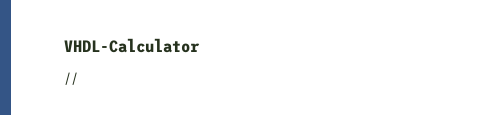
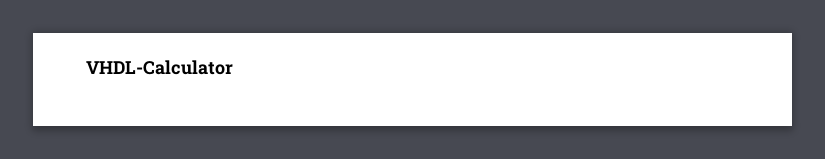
  VHDL-Calculator
- //

